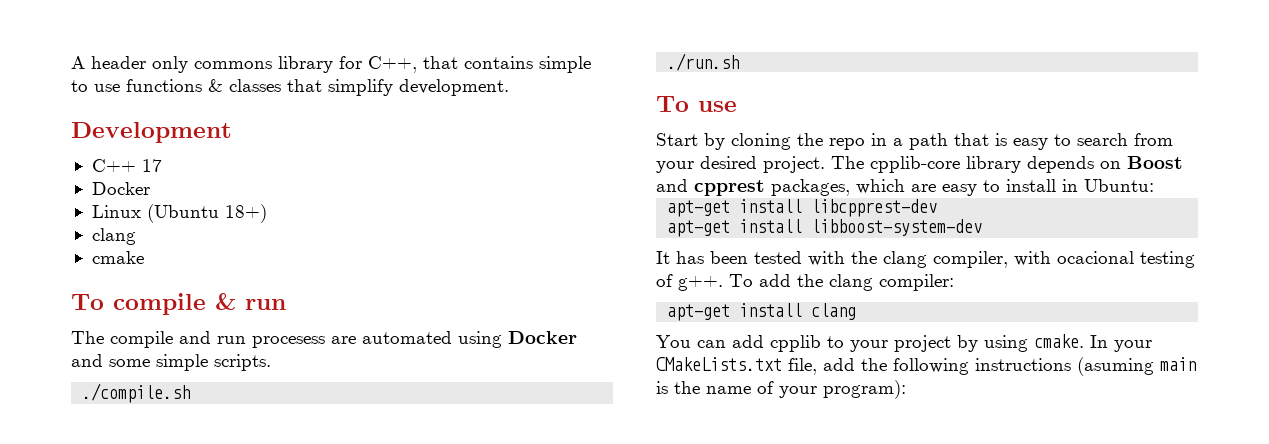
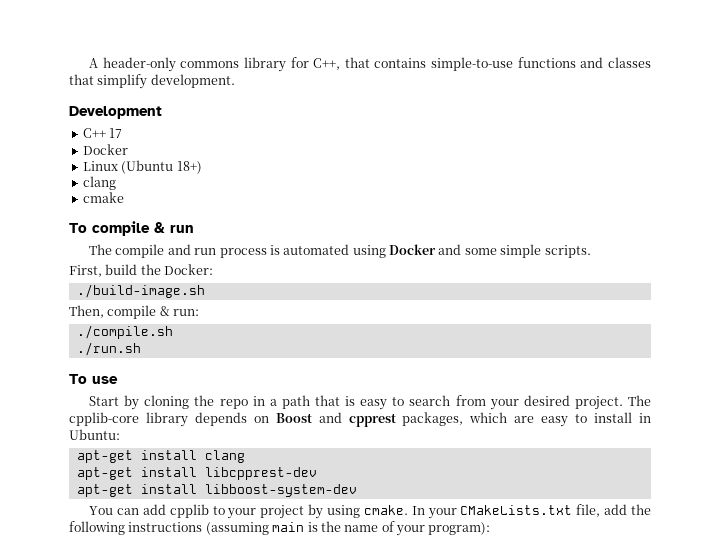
- A header only commons library for C++, that contains simple to use functions & classes that simplify development.
+ A header-only commons library for C++, that contains simple-to-use functions and classes that simplify development.
- The compile and run procesess are automated using Docker and some simple scripts.
+ The compile and run process is automated using Docker and some simple scripts.
+ First, build the Docker:
+ ./build-image.sh
+ Then, compile & run:
+ apt-get install clang
- It has been tested with the clang compiler, with ocacional testing of g++. To add the clang compiler:
- apt-get install clang
- In your CMakeLists.txt file, add the following instructions (asuming main is the name of your program):
+ In your CMakeLists.txt file, add the following instructions (assuming main is the name of your program):

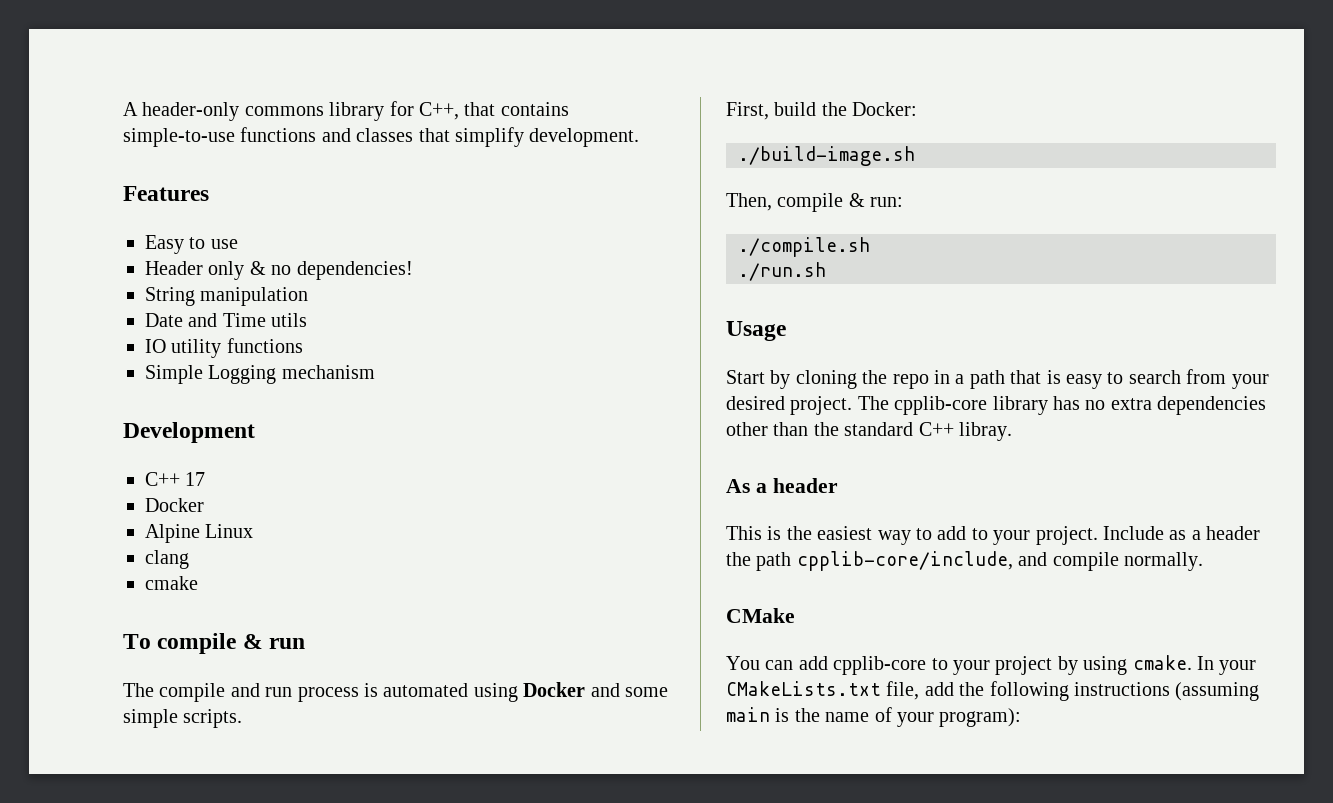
+ Features
+ Easy to use
+ Header only & no dependencies!
+ String manipulation
+ Date and Time utils
+ IO utility functions
+ Simple Logging mechanism
- Linux (Ubuntu 18+)
+ Alpine Linux
- To use
+ Usage
- The cpplib-core library depends on Boost and cpprest packages, which are easy to install in Ubuntu:
- apt-get install clang
- apt-get install libcpprest-dev
- apt-get install libboost-system-dev
+ The cpplib-core library has no extra dependencies other than the standard C++ libray.
+ As a header
+ This is the easiest way to add to your project. Include as a header the path cpplib-core/include, and compile normally.
+ CMake
- You can add cpplib to your project by using cmake.
+ You can add cpplib-core to your project by using cmake.

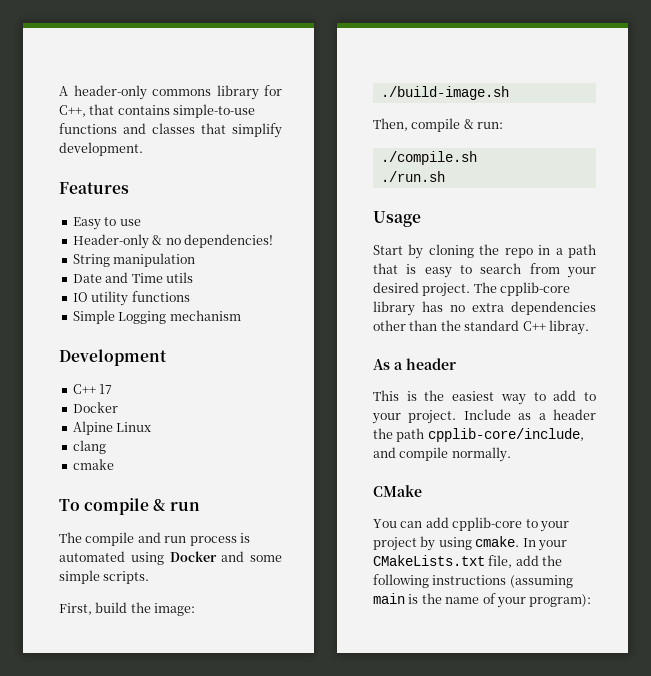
- Header only & no dependencies!
+ Header-only & no dependencies!
- First, build the Docker:
+ First, build the image:

